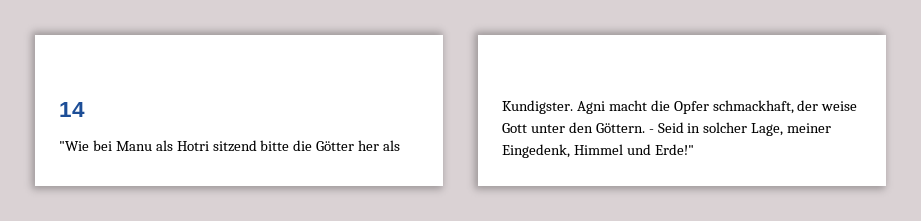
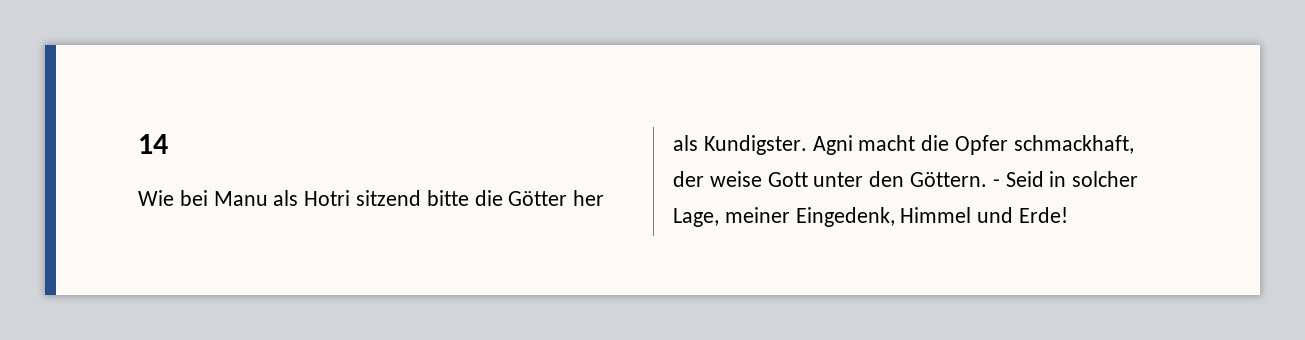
- "Wie bei Manu als Hotri sitzend bitte die Götter her als Kundigster.
+ Wie bei Manu als Hotri sitzend bitte die Götter her als Kundigster.
- - Seid in solcher Lage, meiner Eingedenk, Himmel und Erde!"
+ - Seid in solcher Lage, meiner Eingedenk, Himmel und Erde!

